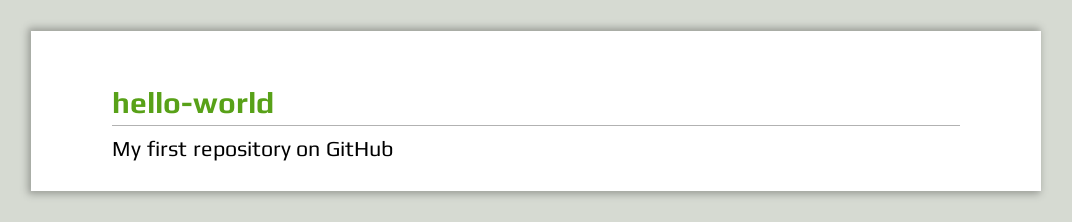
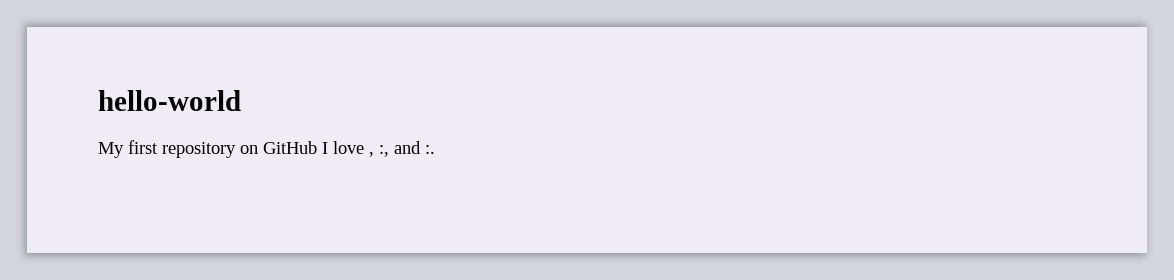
- My first repository on GitHub
+ My first repository on GitHub I love , :, and :.

